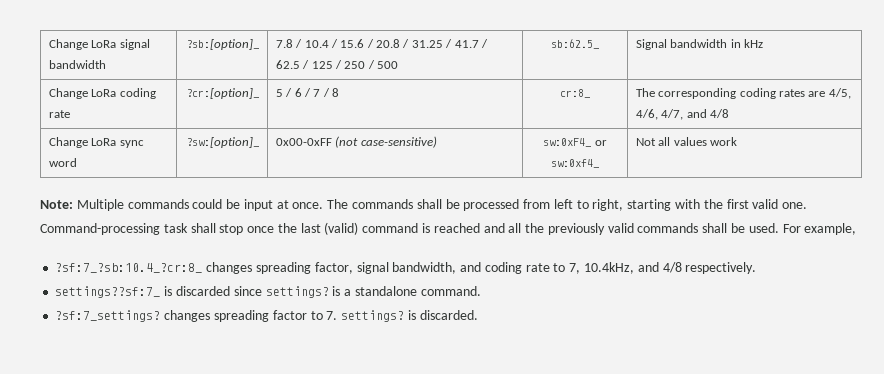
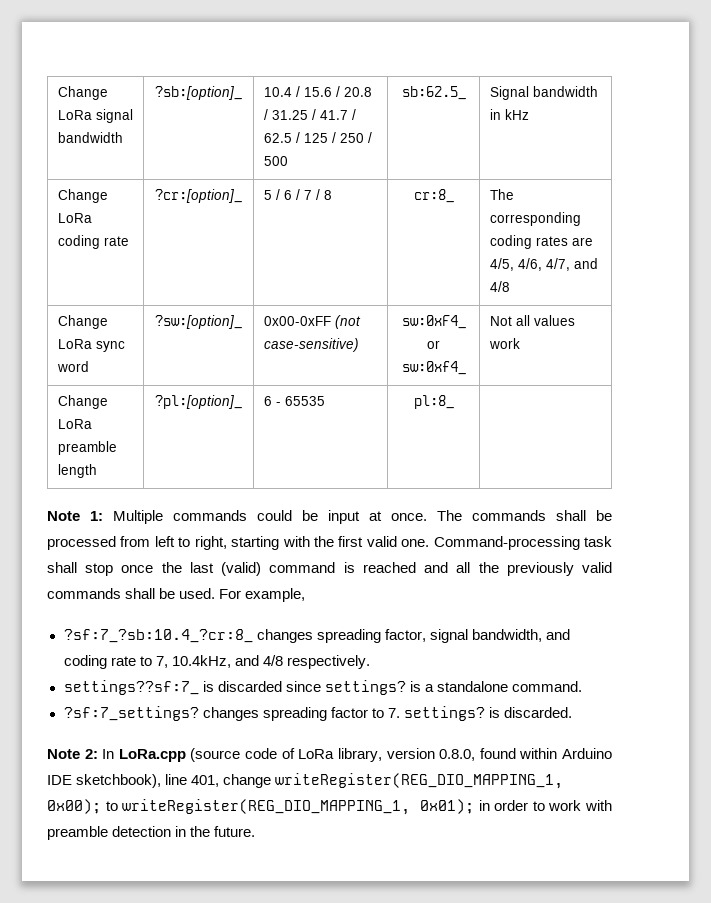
- Change LoRa signal bandwidth | ?sb:[option]_ | 7.8 / 10.4 / 15.6 / 20.8 / 31.25 / 41.7 / 62.5 / 125 / 250 / 500 | sb:62.5_ | Signal bandwidth in kHz
+ Change LoRa signal bandwidth | ?sb:[option]_ | 10.4 / 15.6 / 20.8 / 31.25 / 41.7 / 62.5 / 125 / 250 / 500 | sb:62.5_ | Signal bandwidth in kHz
- Note: Multiple commands could be input at once.
+ Change LoRa preamble length | ?pl:[option]_ | 6 - 65535 | pl:8_ |
+ Note 1: Multiple commands could be input at once.
+ Note 2: In LoRa.cpp (source code of LoRa library, version 0.8.0, found within Arduino IDE sketchbook), line 401, change writeRegister(REG_DIO_MAPPING_1, 0x00); to writeRegister(REG_DIO_MAPPING_1, 0x01); in order to work with preamble detection in the future.

